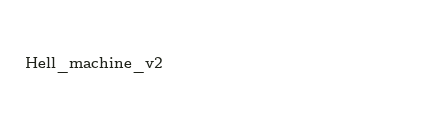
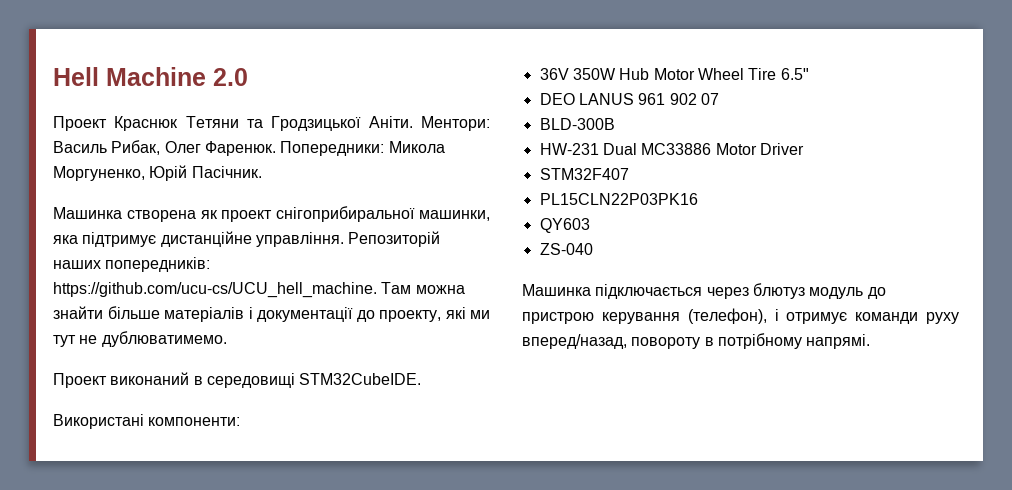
- Hell_machine_v2
+ Hell Machine 2.0
+ Проект Краснюк Тетяни та Гродзицької Аніти. Ментори: Василь Рибак, Олег Фаренюк. Попередники: Микола Моргуненко, Юрій Пасічник.
+ Машинка створена як проект снігоприбиральної машинки, яка підтримує дистанційне управління. Репозиторій наших попередників: https://github.com/ucu-cs/UCU_hell_machine. Там можна знайти більше матеріалів і документації до проекту, які ми тут не дублюватимемо.
+ Проект виконаний в середовищі STM32CubeIDE.
+ Використані компоненти:
+ 36V 350W Hub Motor Wheel Tire 6.5"
+ DEO LANUS 961 902 07
+ BLD-300B
+ HW-231 Dual MC33886 Motor Driver
+ STM32F407
+ PL15CLN22P03PK16
+ QY603
+ ZS-040
+ Машинка підключається через блютуз модуль до пристрою керування (телефон), і отримує команди руху вперед/назад, повороту в потрібному напрямі.

